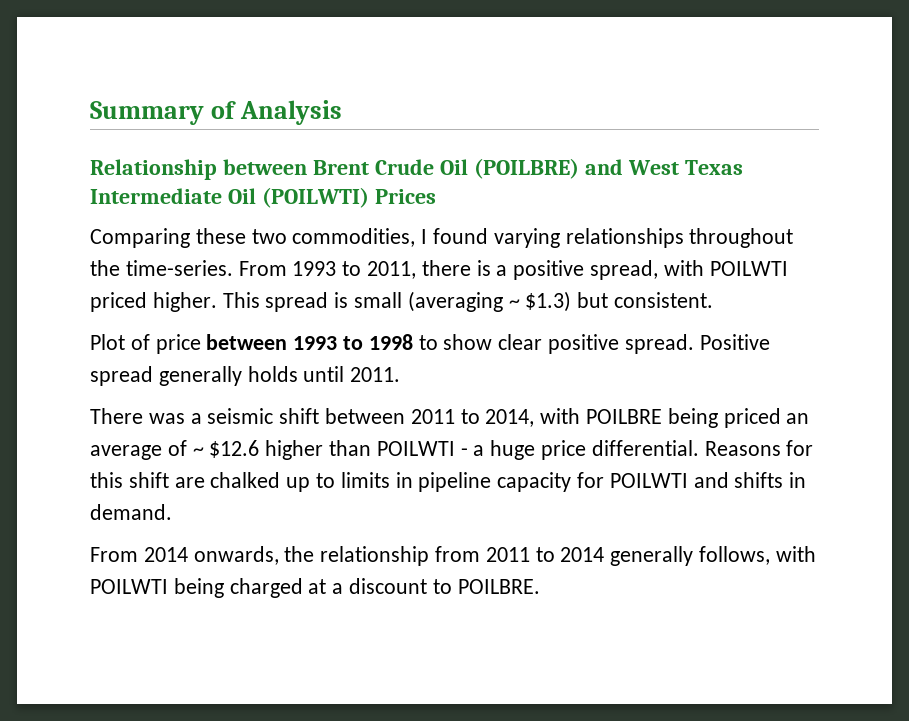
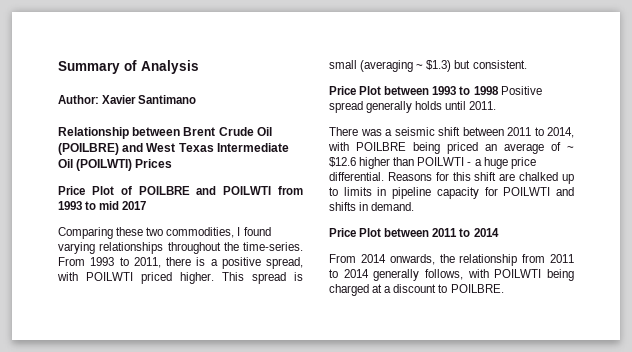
+ Author: Xavier Santimano
+ Price Plot of POILBRE and POILWTI from 1993 to mid 2017
- Plot of price between 1993 to 1998 to show clear positive spread. Positive spread generally holds until 2011.
+ Price Plot between 1993 to 1998 Positive spread generally holds until 2011.
+ Price Plot between 2011 to 2014

